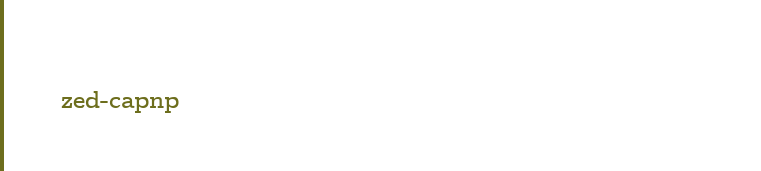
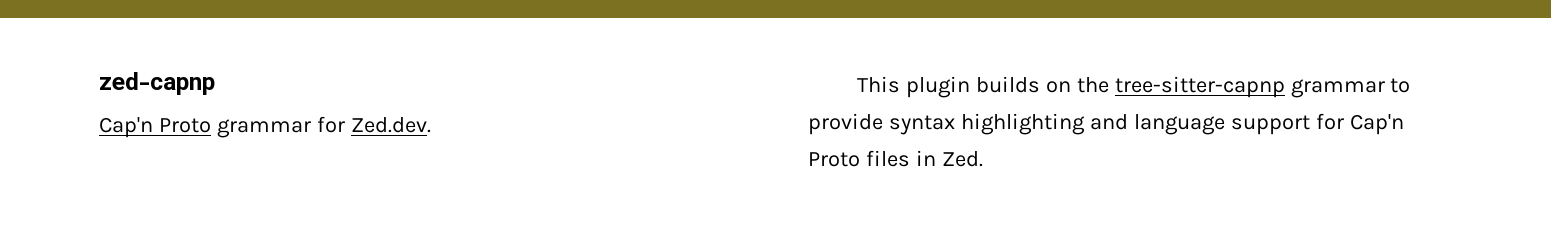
+ Cap'n Proto grammar for Zed.dev.
+ This plugin builds on the tree-sitter-capnp grammar to provide syntax highlighting and language support for Cap'n Proto files in Zed.

